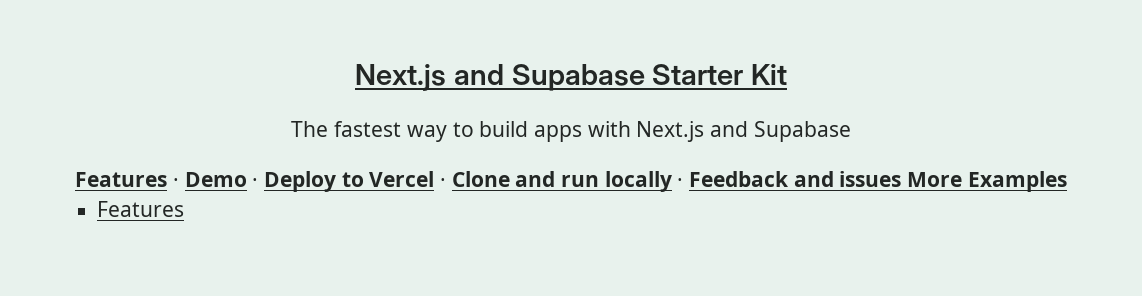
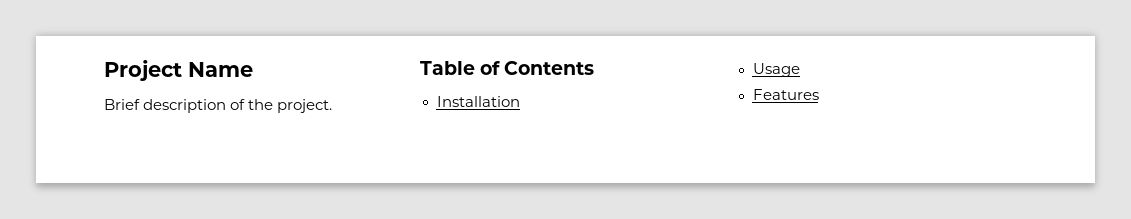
- Next.js and Supabase Starter Kit
- The fastest way to build apps with Next.js and Supabase
- Features · Demo · Deploy to Vercel · Clone and run locally · Feedback and issues More Examples
+ Project Name
+ Brief description of the project.
+ Table of Contents
+ Installation
+ Usage

